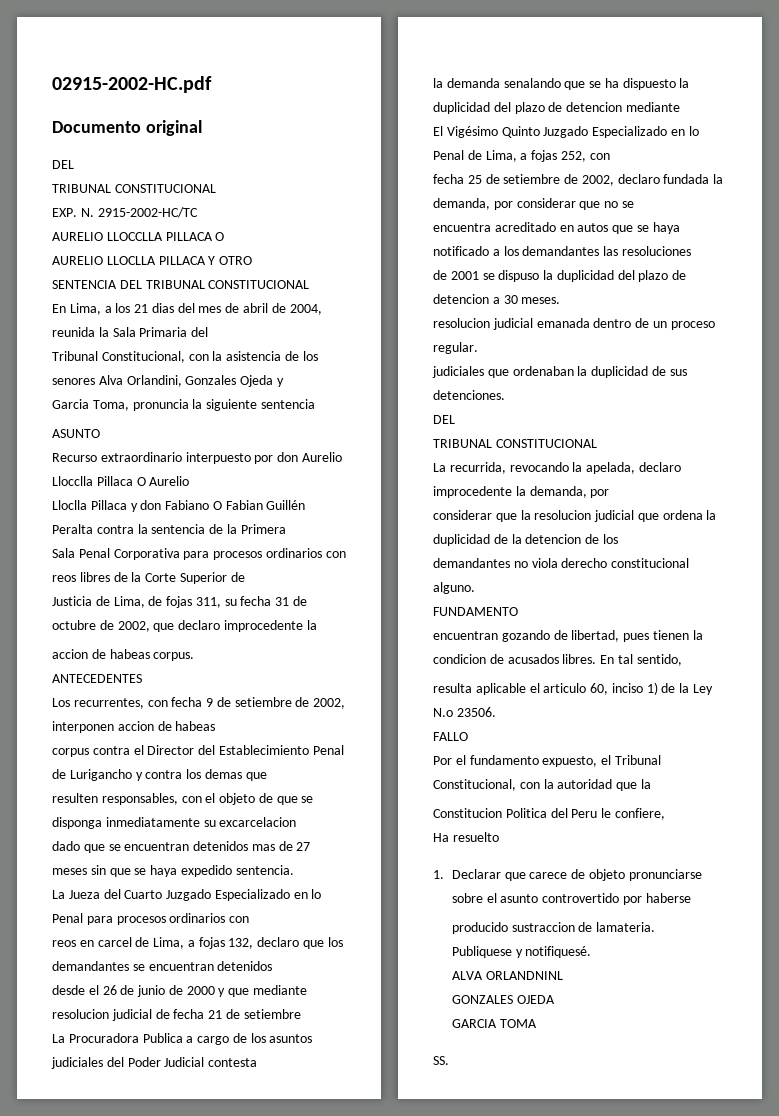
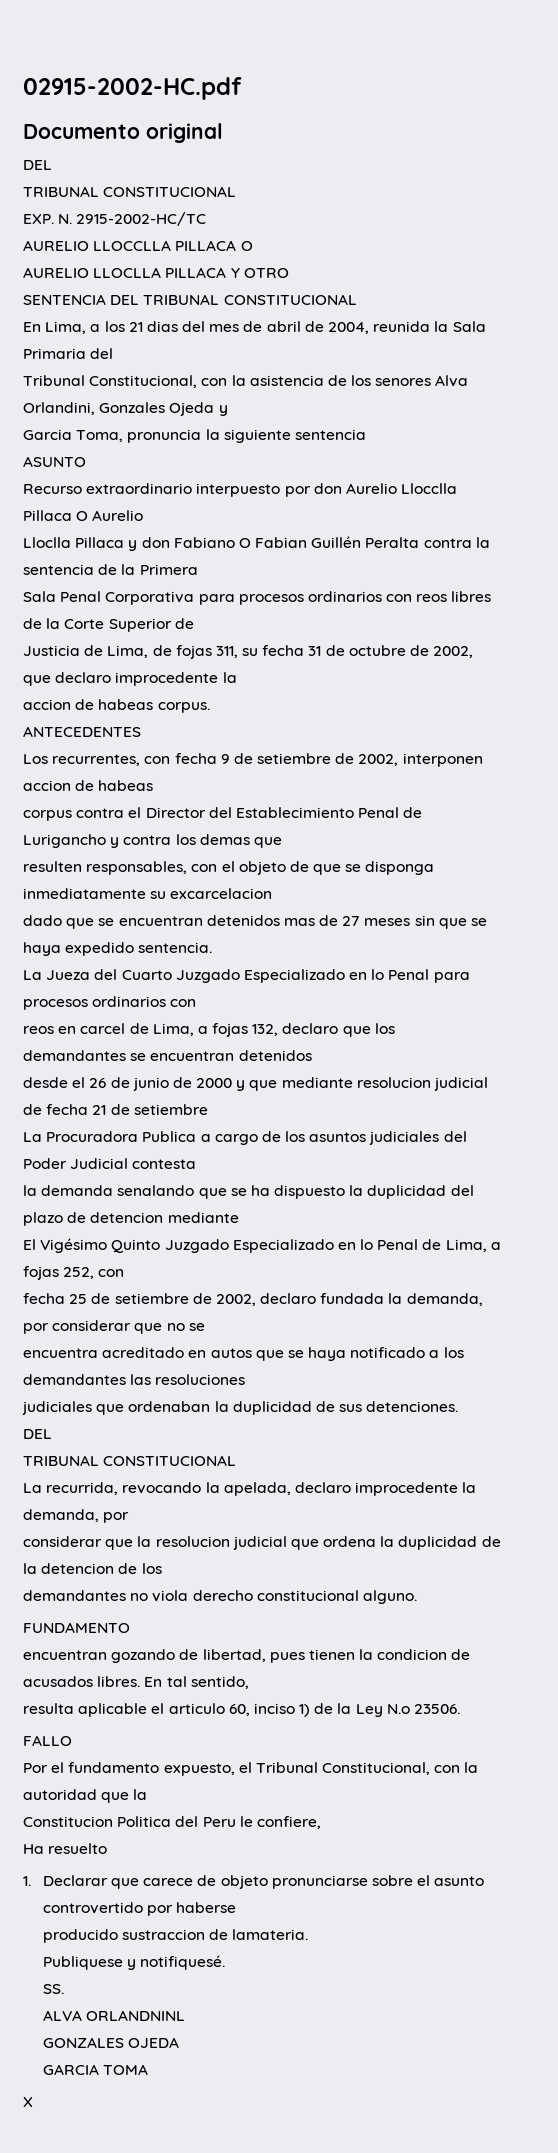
- de 2001 se dispuso la duplicidad del plazo de detencion a 30 meses.
- resolucion judicial emanada dentro de un proceso regular.
+ SS.
- SS.
+ X

